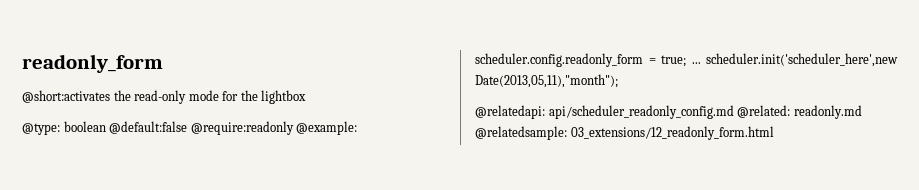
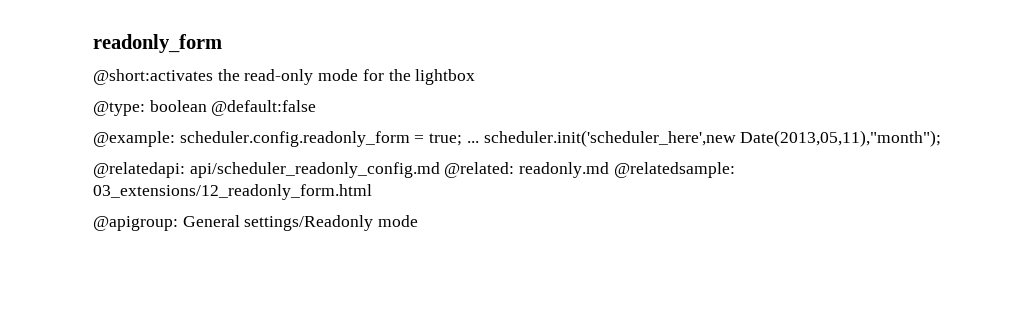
- @type: boolean @default:false @require:readonly @example: scheduler.config.readonly_form = true; ... scheduler.init('scheduler_here',new Date(2013,05,11),"month");
+ @type: boolean @default:false
+ @example: scheduler.config.readonly_form = true; ... scheduler.init('scheduler_here',new Date(2013,05,11),"month");
+ @apigroup: General settings/Readonly mode

